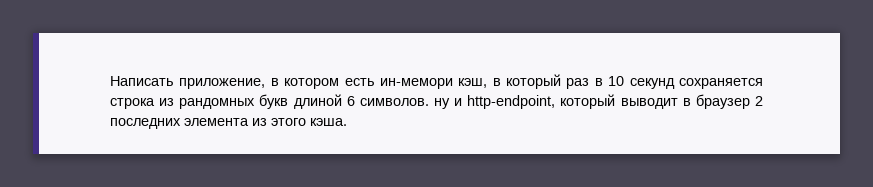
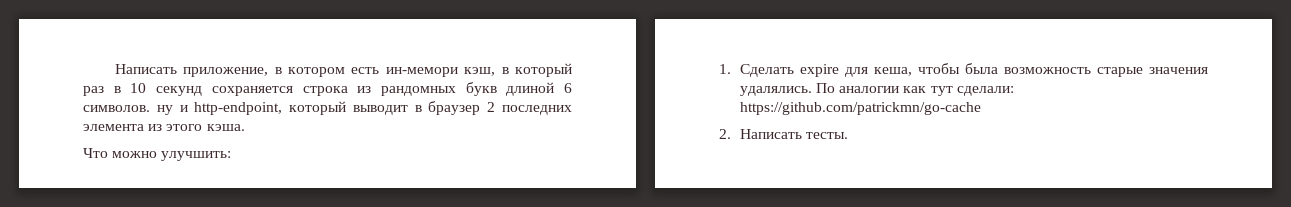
+ Что можно улучшить:
+ 1. Сделать expire для кеша, чтобы была возможность старые значения удалялись. По аналогии как тут сделали: https://github.com/patrickmn/go-cache
+ 2. Написать тесты.

